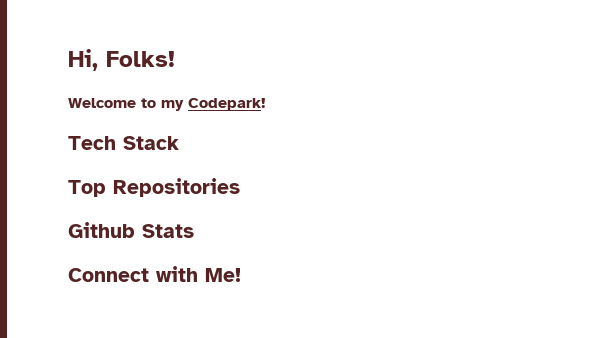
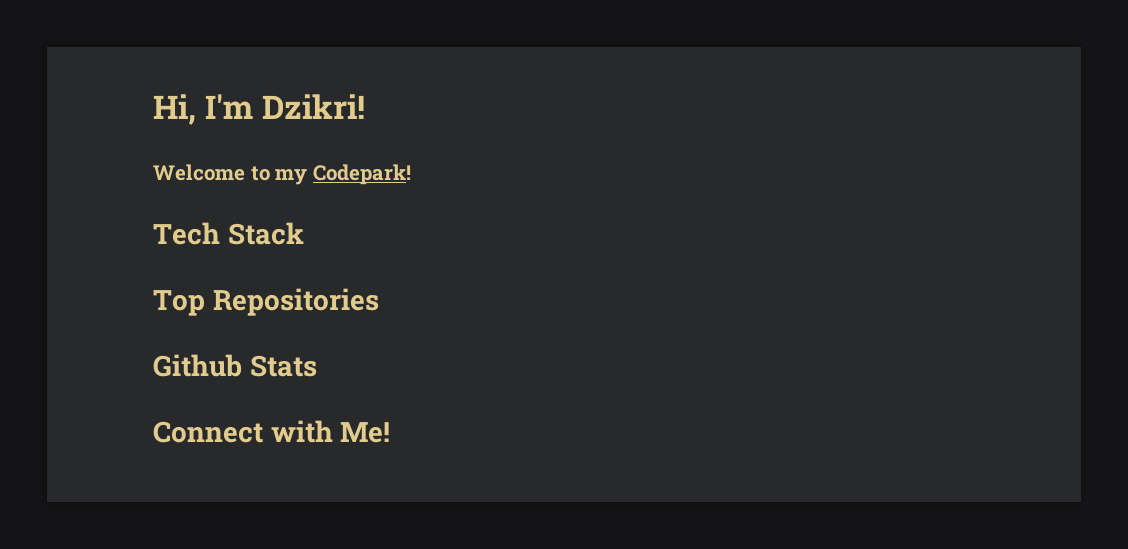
- Hi, Folks!
+ Hi, I'm Dzikri!

